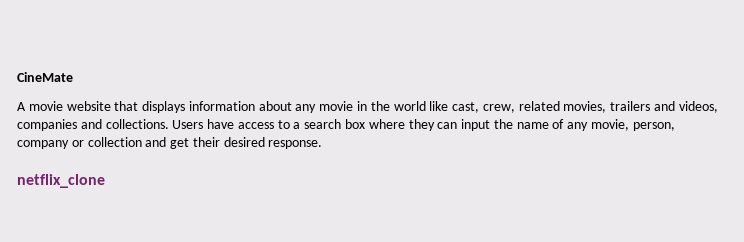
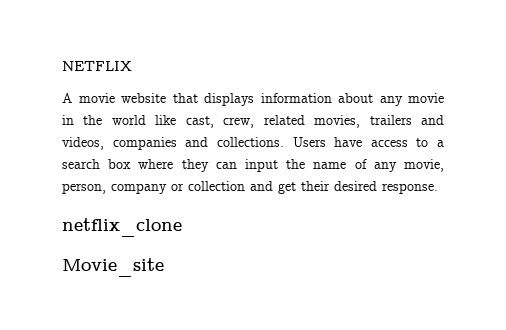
- CineMate
+ NETFLIX
+ Movie_site

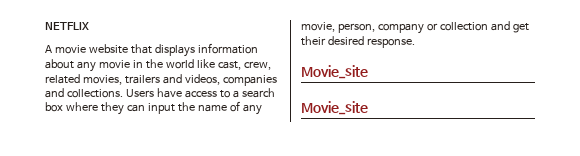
  Users have access to a search box where they can input the name of any movie, person, company or collection and get their desired response.
- netflix_clone
+ Movie_site

